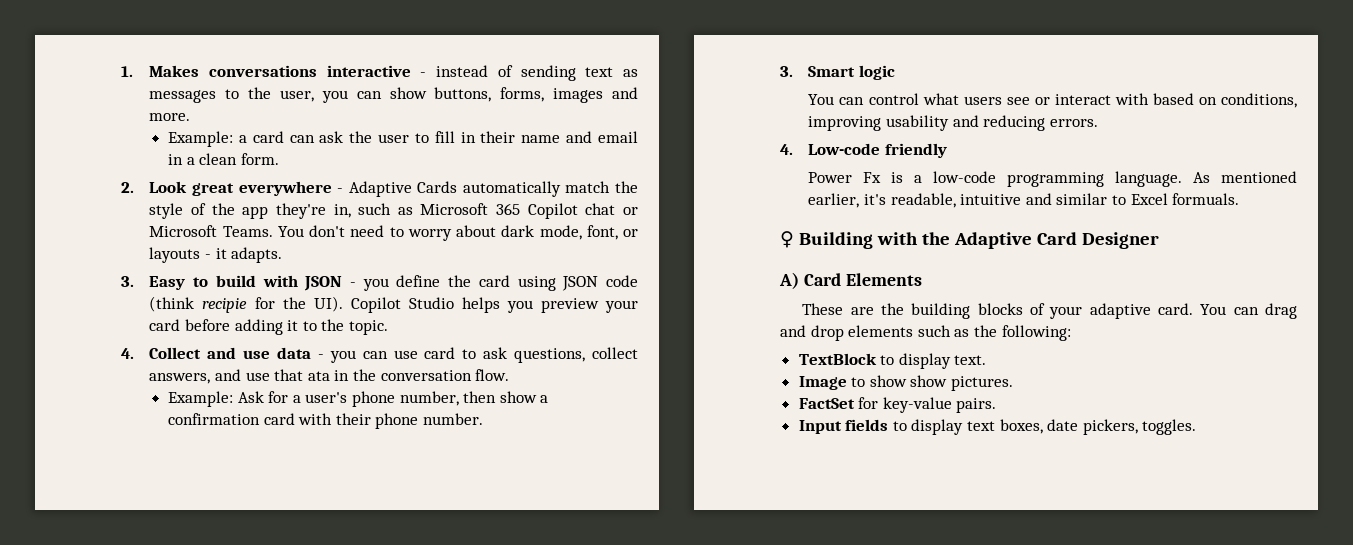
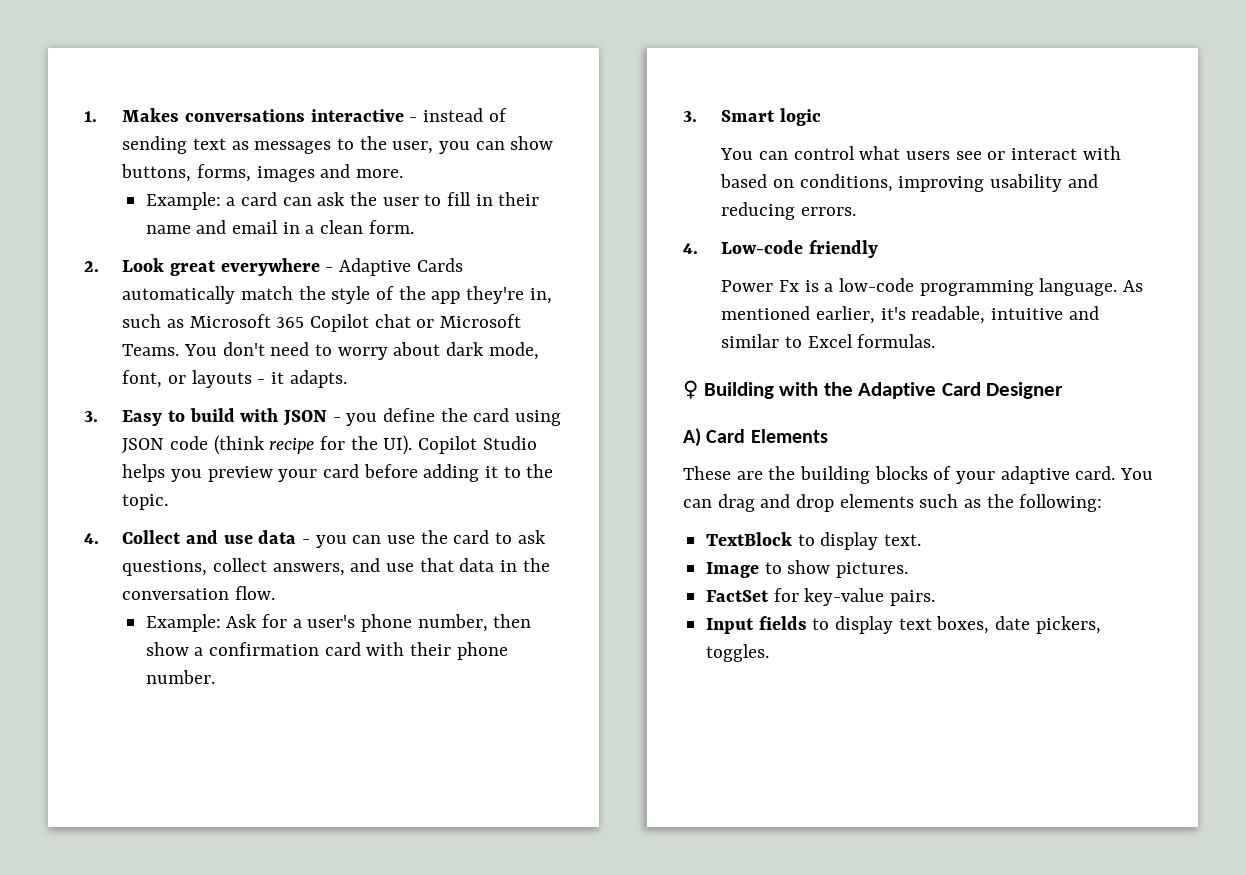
- 3. Easy to build with JSON - you define the card using JSON code (think recipie for the UI). Copilot Studio helps you preview your card before adding it to the topic.
+ 3. Easy to build with JSON - you define the card using JSON code (think recipe for the UI). Copilot Studio helps you preview your card before adding it to the topic.
- 4. Collect and use data - you can use card to ask questions, collect answers, and use that ata in the conversation flow.
+ 4. Collect and use data - you can use the card to ask questions, collect answers, and use that data in the conversation flow.
- As mentioned earlier, it's readable, intuitive and similar to Excel formuals.
+ As mentioned earlier, it's readable, intuitive and similar to Excel formulas.
- Image to show show pictures.
+ Image to show pictures.

